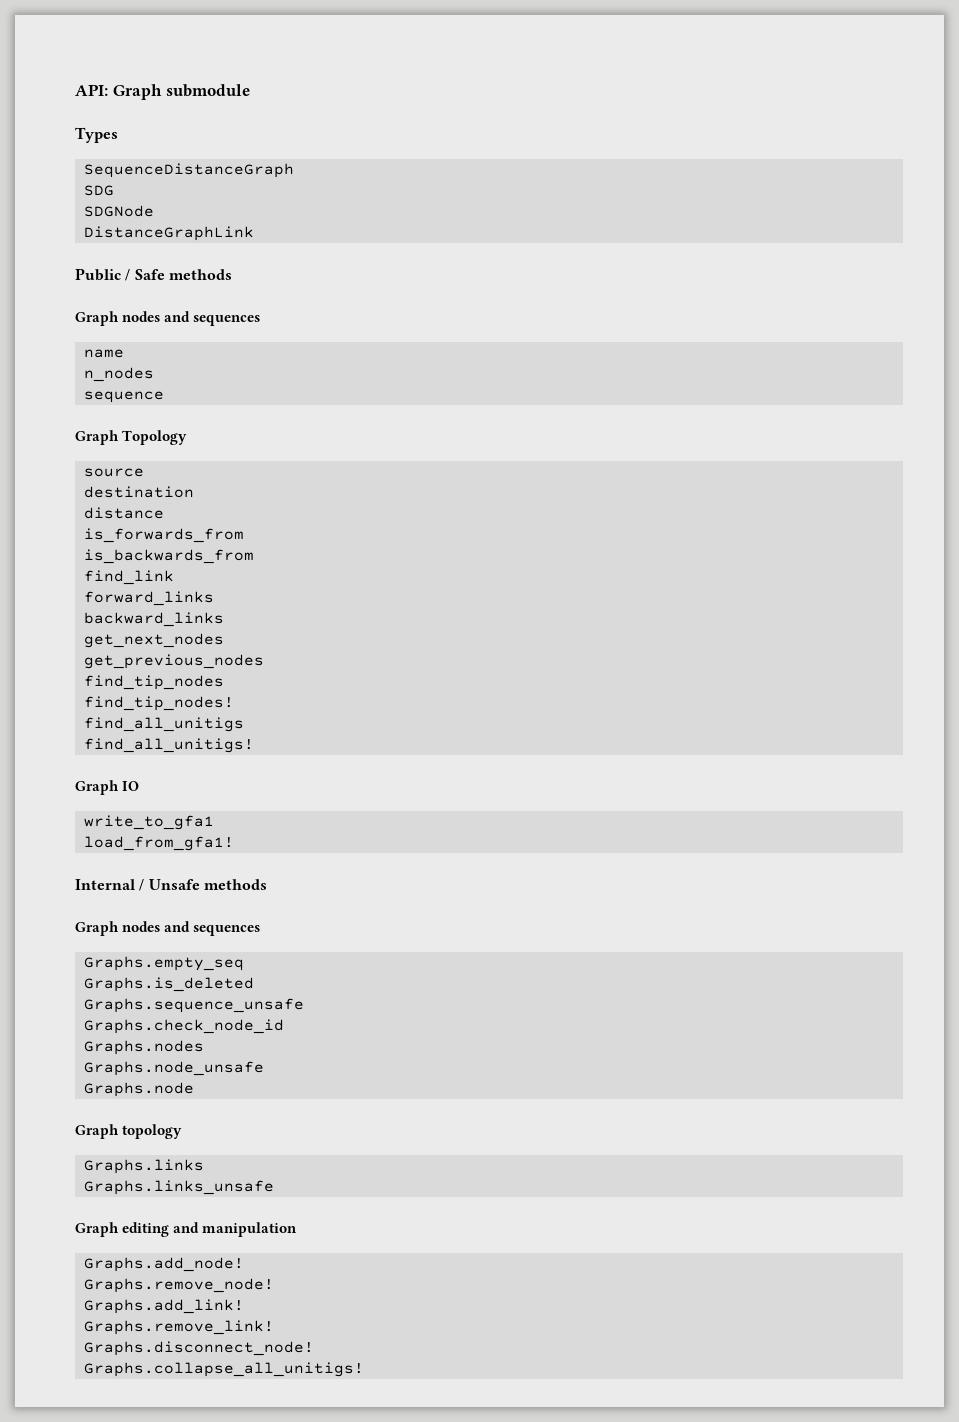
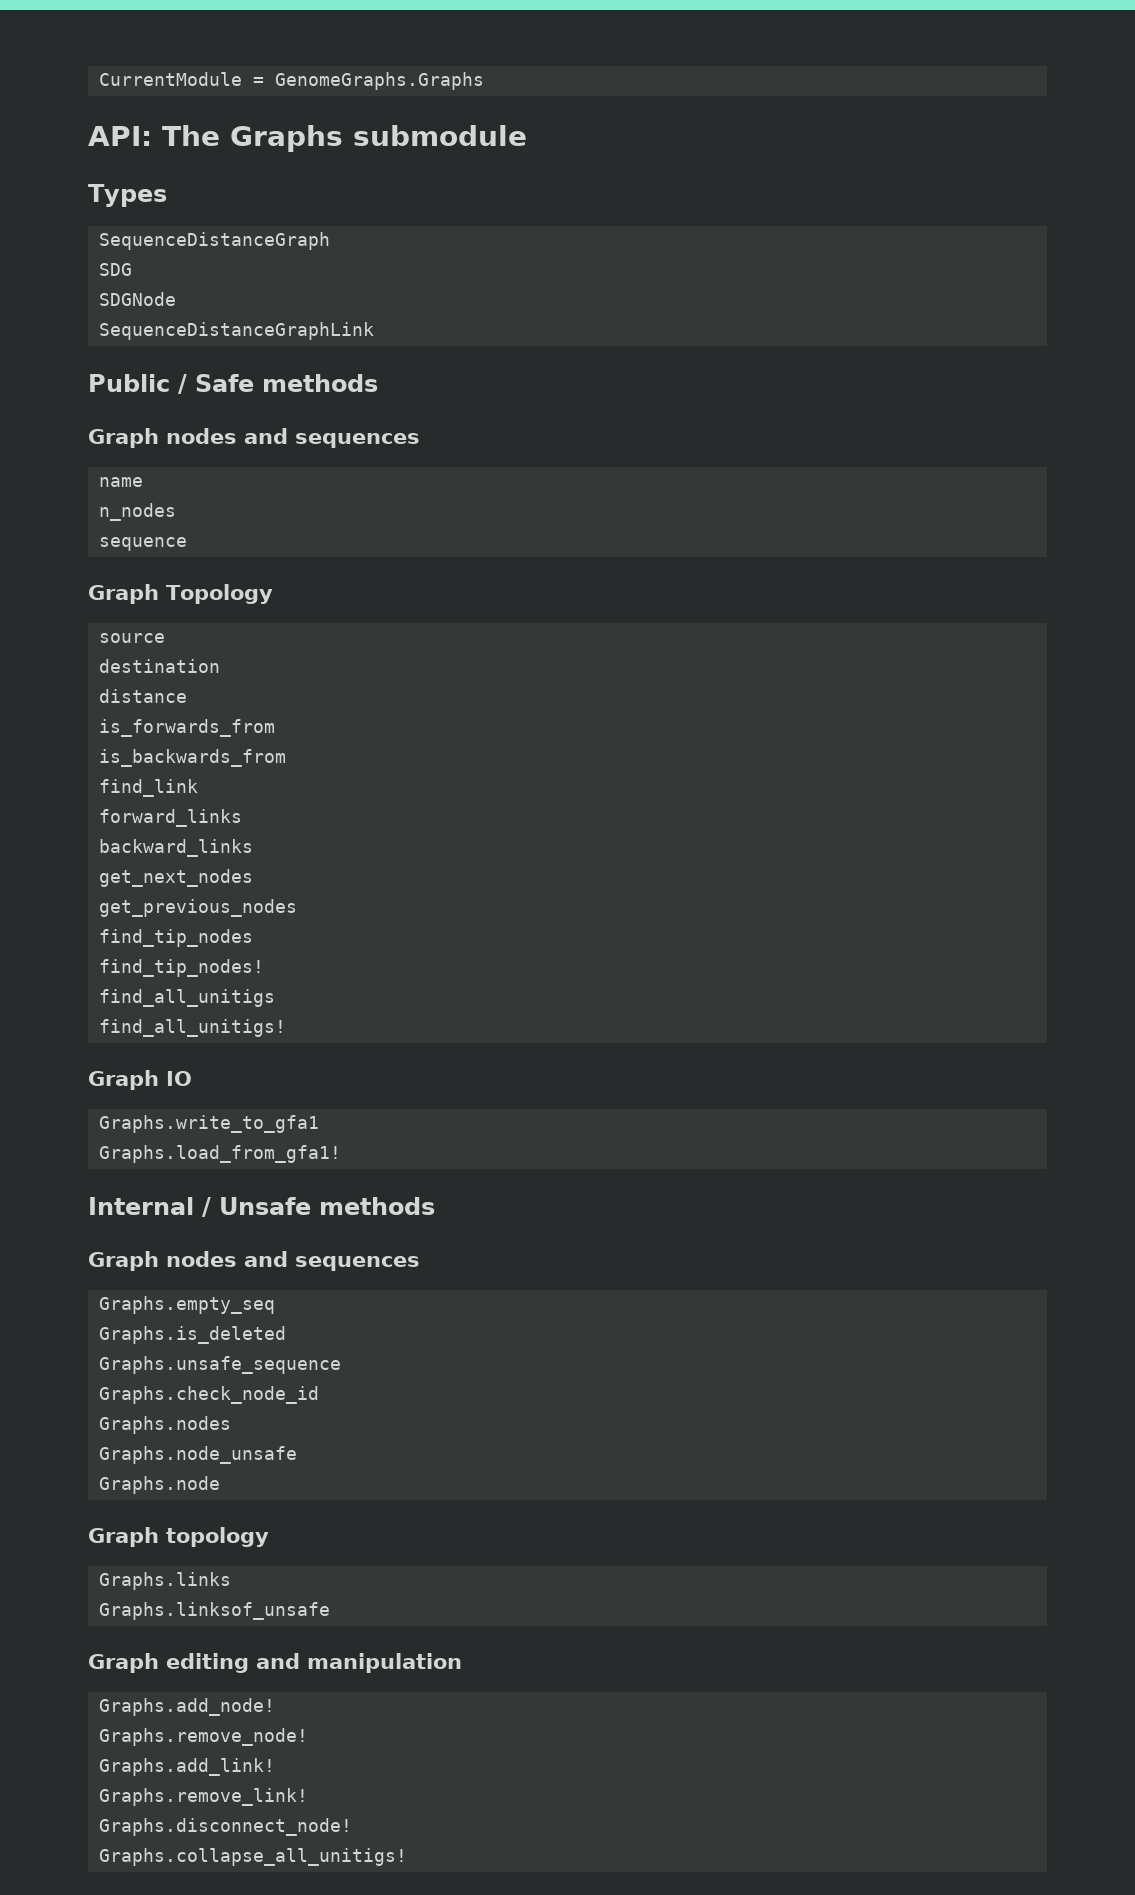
- API: Graph submodule
+ CurrentModule = GenomeGraphs.Graphs
+ API: The Graphs submodule
- DistanceGraphLink
+ SequenceDistanceGraphLink
- write_to_gfa1
- load_from_gfa1!
+ Graphs.write_to_gfa1
+ Graphs.load_from_gfa1!
- Graphs.sequence_unsafe
+ Graphs.unsafe_sequence
- Graphs.links_unsafe
+ Graphs.linksof_unsafe

